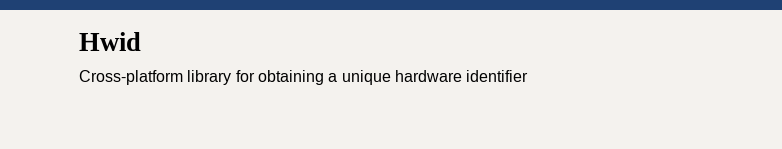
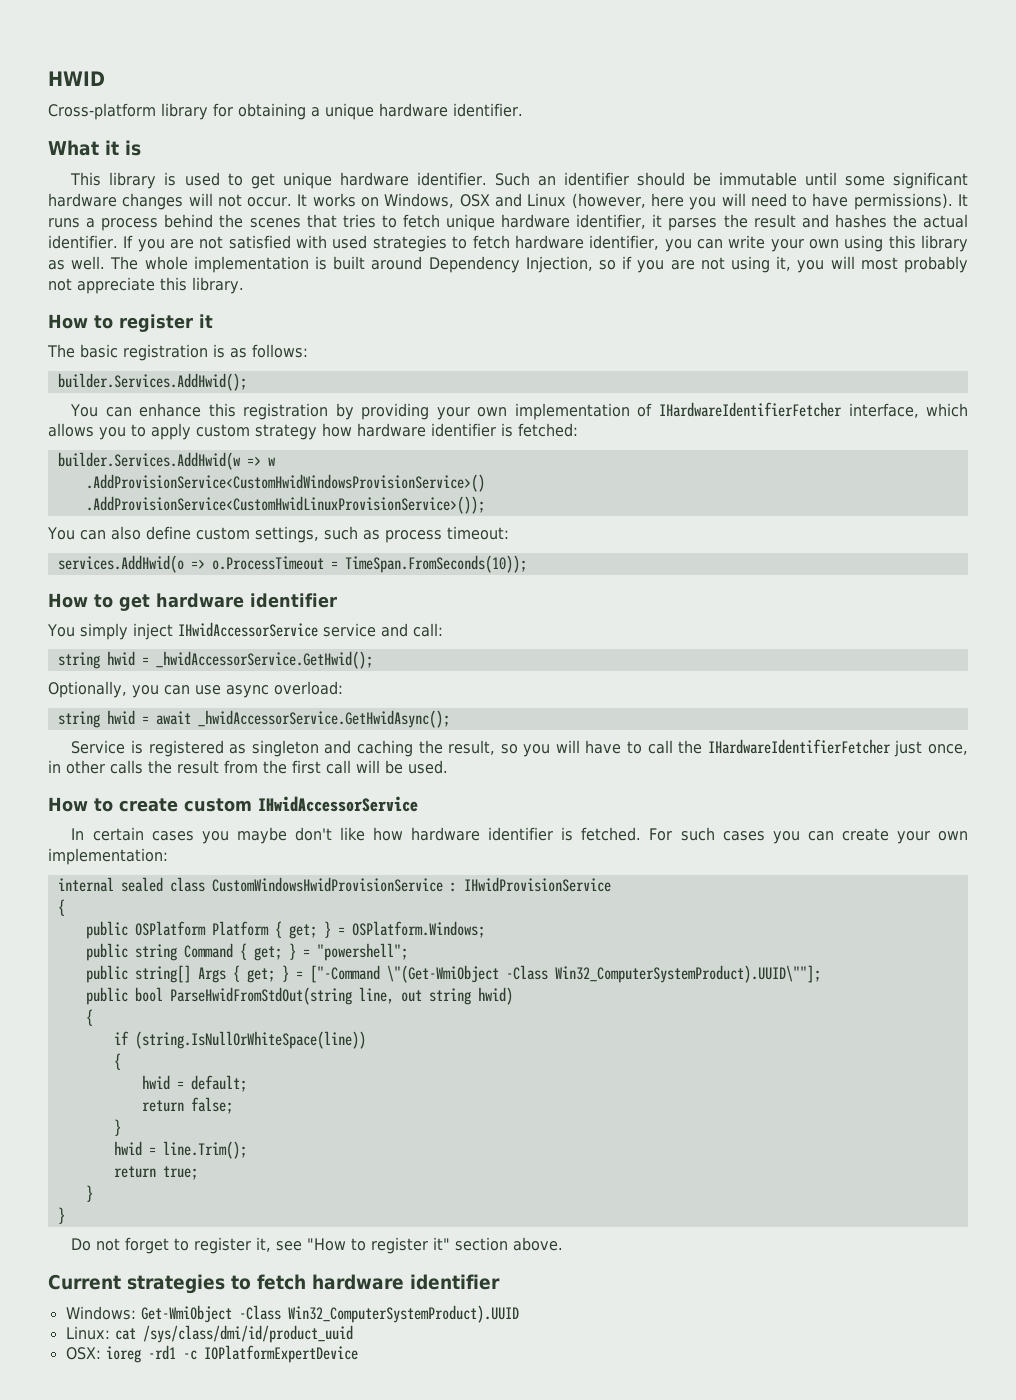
- Hwid
+ HWID
- Cross-platform library for obtaining a unique hardware identifier
+ Cross-platform library for obtaining a unique hardware identifier.
+ What it is
+ This library is used to get unique hardware identifier. Such an identifier should be immutable until some significant hardware changes will not occur. It works on Windows, OSX and Linux (however, here you will need to have permissions). It runs a process behind the scenes that tries to fetch unique hardware identifier, it parses the result and hashes the actual identifier. If you are not satisfied with used strategies to fetch hardware identifier, you can write your own using this library as well. The whole implementation is built around Dependency Injection, so if you are not using it, you will most probably not appreciate this library.
+ How to register it
+ The basic registration is as follows:
+ builder.Services.AddHwid();
+ You can enhance this registration by providing your own implementation of IHardwareIdentifierFetcher interface, which allows you to apply custom strategy how hardware identifier is fetched:
+ builder.Services.AddHwid(w => w
+ .AddProvisionService<CustomHwidWindowsProvisionService>()
+ .AddProvisionService<CustomHwidLinuxProvisionService>());
+ You can also define custom settings, such as process timeout:
+ services.AddHwid(o => o.ProcessTimeout = TimeSpan.FromSeconds(10));
+ How to get hardware identifier
+ You simply inject IHwidAccessorService service and call:
+ string hwid = _hwidAccessorService.GetHwid();
+ Optionally, you can use async overload:
+ string hwid = await _hwidAccessorService.GetHwidAsync();
+ Service is registered as singleton and caching the result, so you will have to call the IHardwareIdentifierFetcher just once, in other calls the result from the first call will be used.
+ How to create custom IHwidAccessorService
+ In certain cases you maybe don't like how hardware identifier is fetched. For such cases you can create your own implementation:
+ internal sealed class CustomWindowsHwidProvisionService : IHwidProvisionService
+ {
+ public OSPlatform Platform { get; } = OSPlatform.Windows;
+ public string Command { get; } = "powershell";
+ public string[] Args { get; } = ["-Command \"(Get-WmiObject -Class Win32_ComputerSystemProduct).UUID\""];
+ public bool ParseHwidFromStdOut(string line, out string hwid)
+ {
+ if (string.IsNullOrWhiteSpace(line))
+ {
+ hwid = default;
+ return false;
+ }
+ hwid = line.Trim();
+ return true;
+ }
+ }
+ Do not forget to register it, see "How to register it" section above.
+ Current strategies to fetch hardware identifier
+ Windows: Get-WmiObject -Class Win32_ComputerSystemProduct).UUID
+ Linux: cat /sys/class/dmi/id/product_uuid
+ OSX: ioreg -rd1 -c IOPlatformExpertDevice

